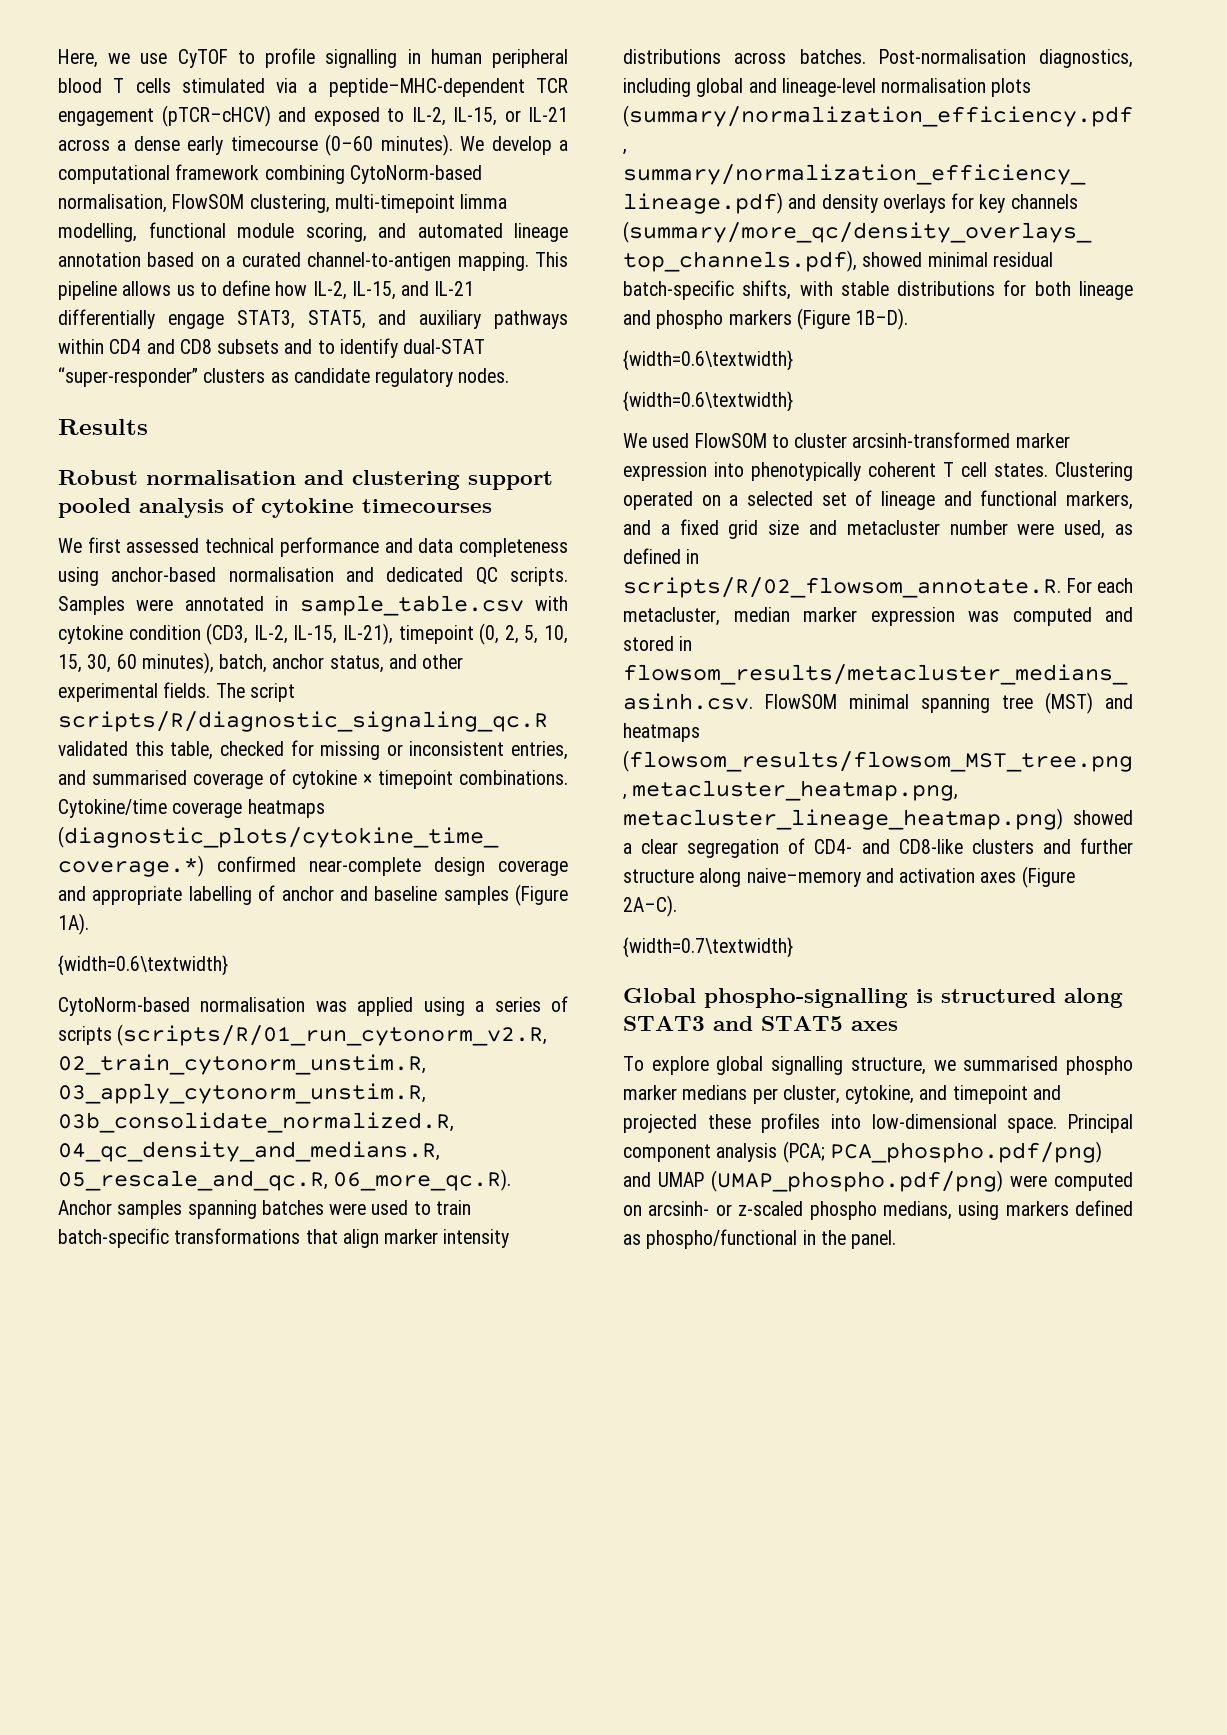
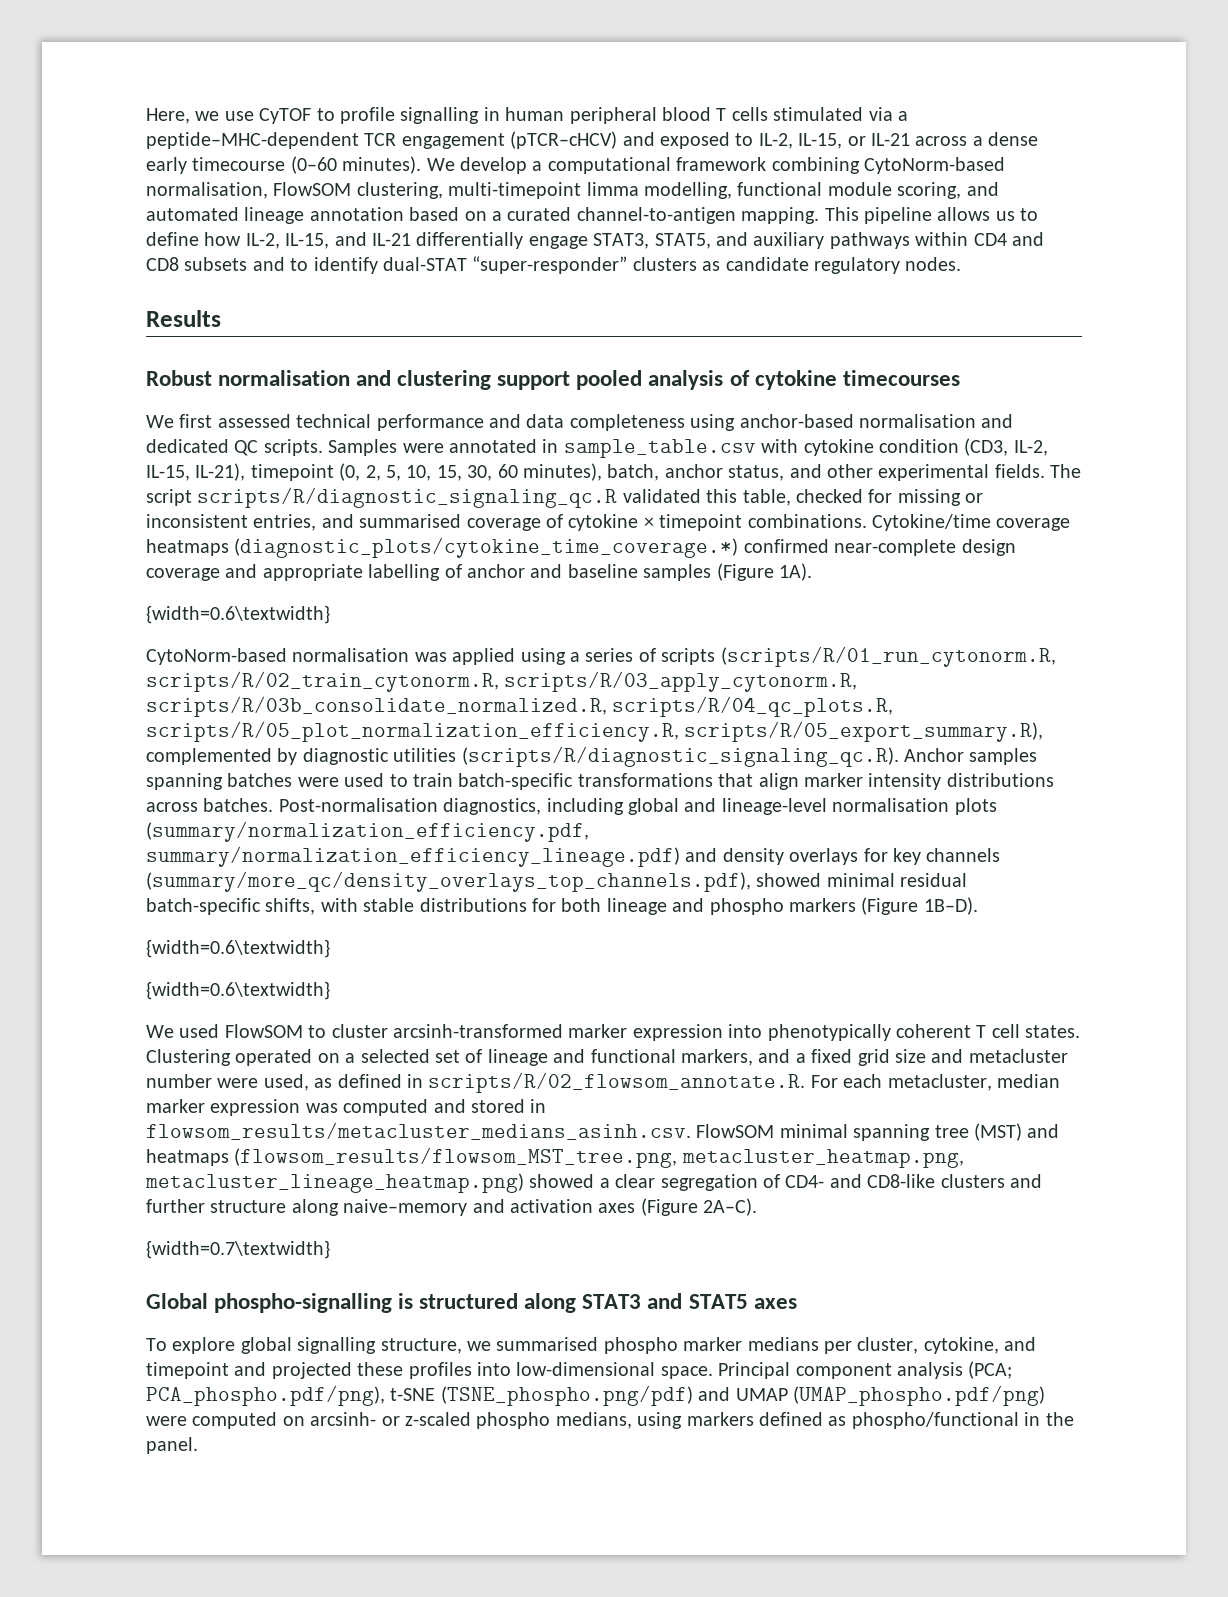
- CytoNorm-based normalisation was applied using a series of scripts (scripts/R/01_run_cytonorm_v2.R, 02_train_cytonorm_unstim.R, 03_apply_cytonorm_unstim.R, 03b_consolidate_normalized.R, 04_qc_density_and_medians.R, 05_rescale_and_qc.R, 06_more_qc.R). Anchor samples spanning batches were used to train batch-specific transformations that align marker intensity distributions across batches.
+ CytoNorm-based normalisation was applied using a series of scripts (scripts/R/01_run_cytonorm.R, scripts/R/02_train_cytonorm.R, scripts/R/03_apply_cytonorm.R, scripts/R/03b_consolidate_normalized.R, scripts/R/04_qc_plots.R, scripts/R/05_plot_normalization_efficiency.R, scripts/R/05_export_summary.R), complemented by diagnostic utilities (scripts/R/diagnostic_signaling_qc.R). Anchor samples spanning batches were used to train batch-specific transformations that align marker intensity distributions across batches.
- Principal component analysis (PCA; PCA_phospho.pdf/png) and UMAP (UMAP_phospho.pdf/png) were computed on arcsinh- or z-scaled phospho medians, using markers defined as phospho/functional in the panel.
+ Principal component analysis (PCA; PCA_phospho.pdf/png), t-SNE (TSNE_phospho.png/pdf) and UMAP (UMAP_phospho.pdf/png) were computed on arcsinh- or z-scaled phospho medians, using markers defined as phospho/functional in the panel.

